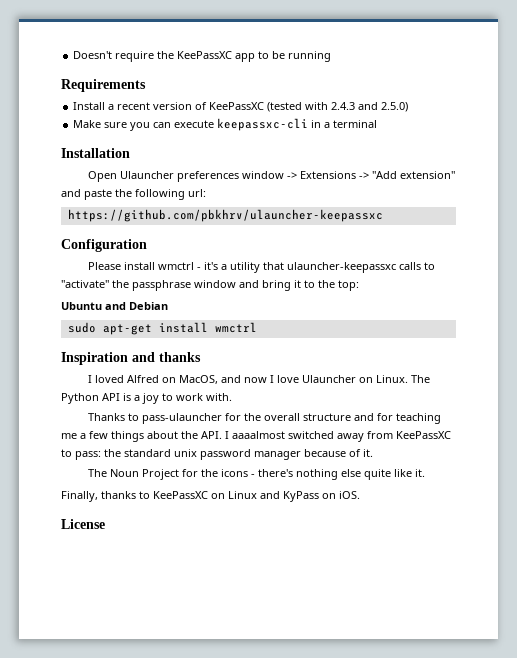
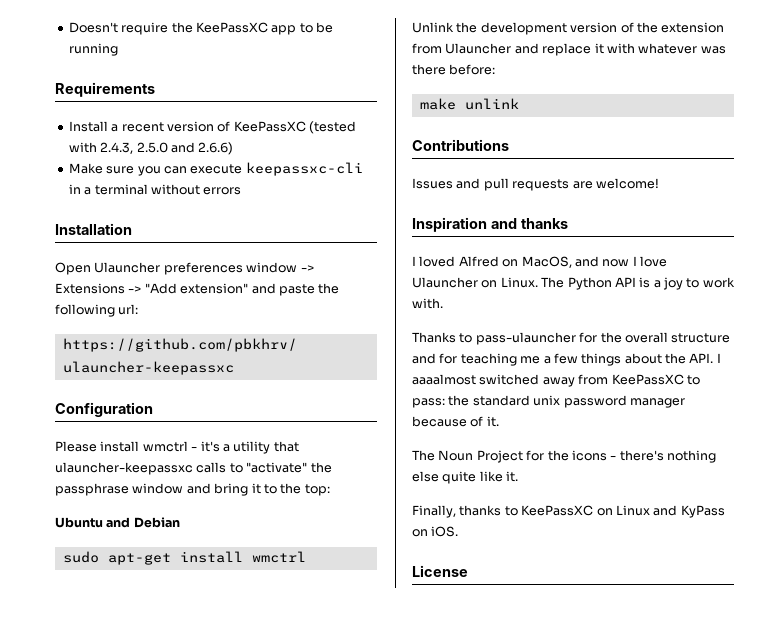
- Install a recent version of KeePassXC (tested with 2.4.3 and 2.5.0)
+ Install a recent version of KeePassXC (tested with 2.4.3, 2.5.0 and 2.6.6)
- Make sure you can execute keepassxc-cli in a terminal
+ Make sure you can execute keepassxc-cli in a terminal without errors
+ Unlink the development version of the extension from Ulauncher and replace it with whatever was there before:
+ make unlink
+ Contributions
+ Issues and pull requests are welcome!

